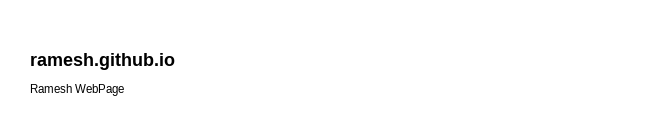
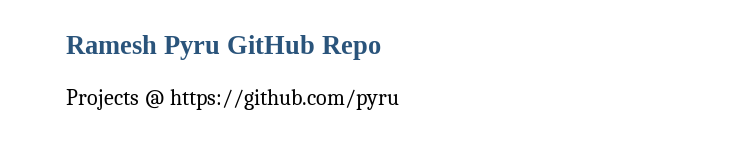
- ramesh.github.io
- Ramesh WebPage
+ Ramesh Pyru GitHub Repo
+ Projects @ https://github.com/pyru

